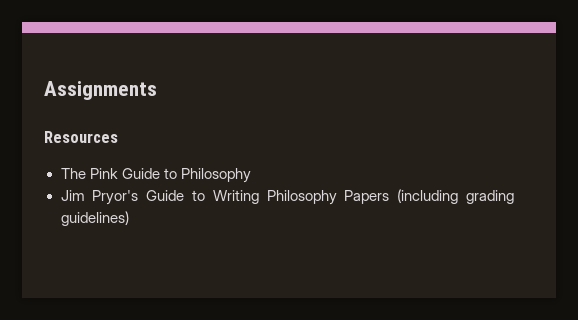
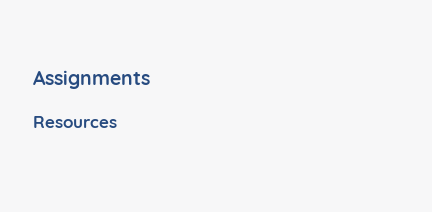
- The Pink Guide to Philosophy
- Jim Pryor's Guide to Writing Philosophy Papers (including grading guidelines)

